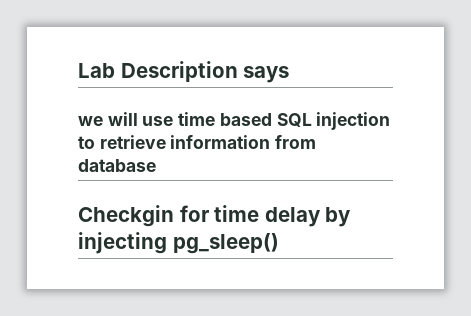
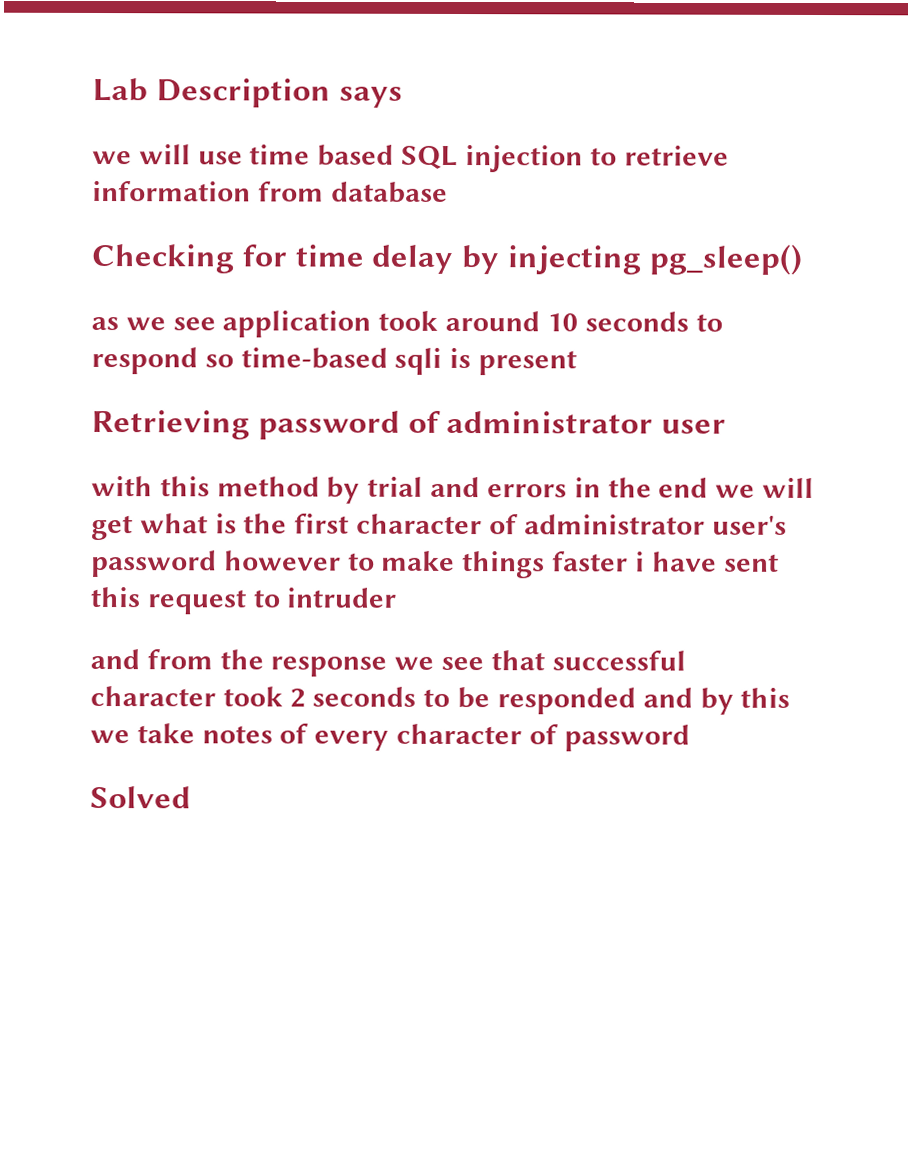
- Checkgin for time delay by injecting pg_sleep()
+ Checking for time delay by injecting pg_sleep()
+ as we see application took around 10 seconds to respond so time-based sqli is present
+ Retrieving password of administrator user
+ with this method by trial and errors in the end we will get what is the first character of administrator user's password however to make things faster i have sent this request to intruder
+ and from the response we see that successful character took 2 seconds to be responded and by this we take notes of every character of password
+ Solved

